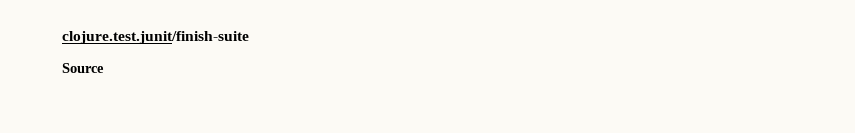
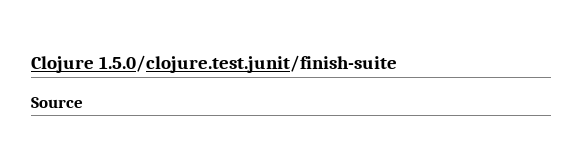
- clojure.test.junit/finish-suite
+ Clojure 1.5.0/clojure.test.junit/finish-suite

